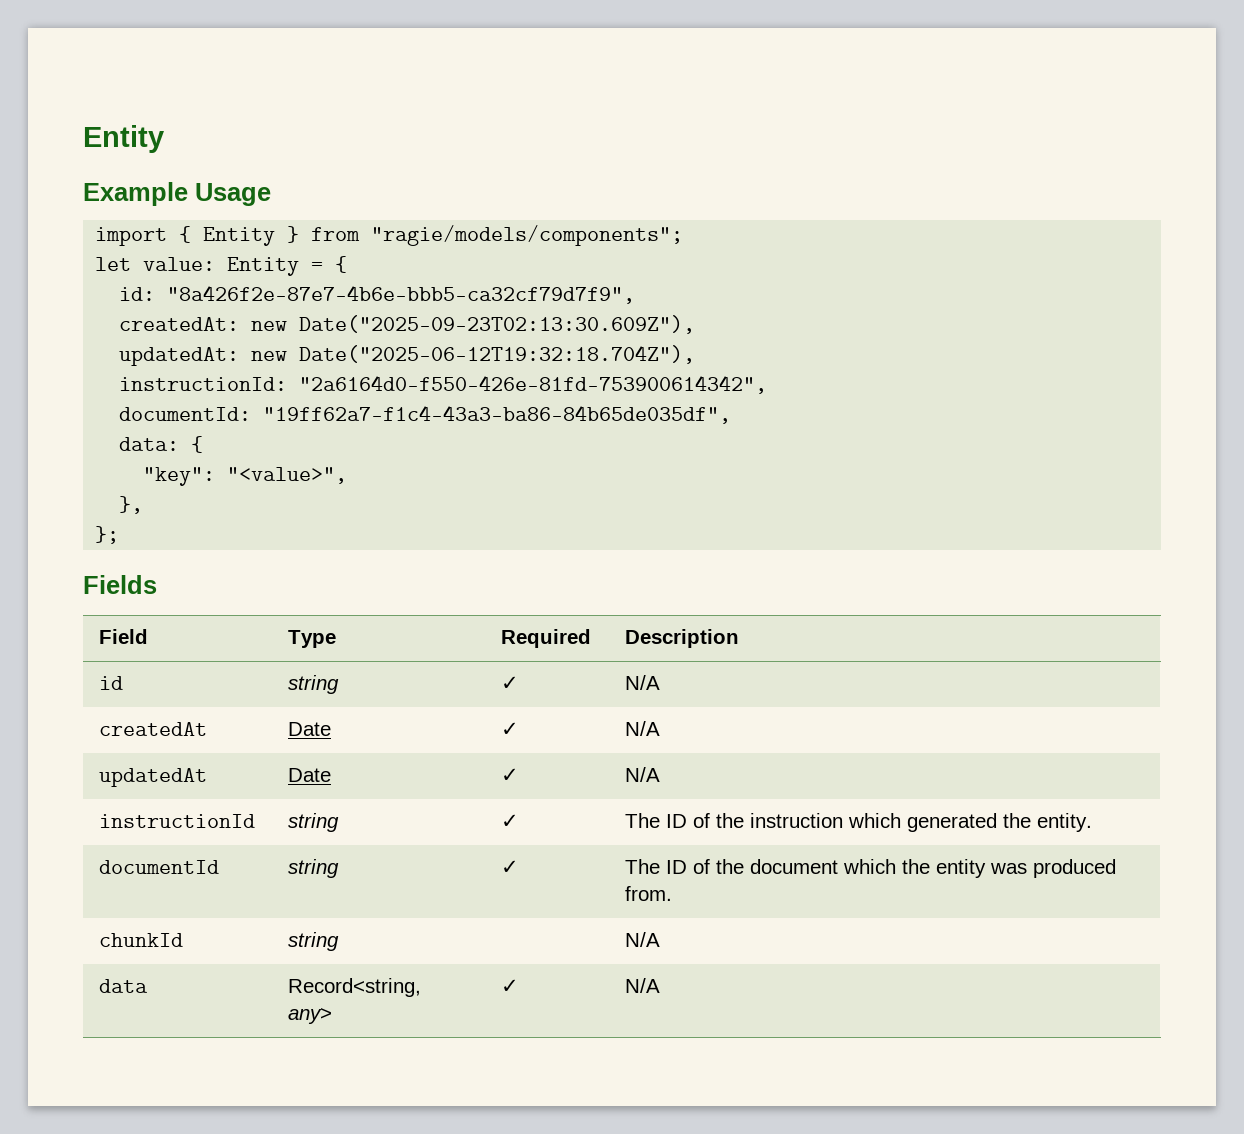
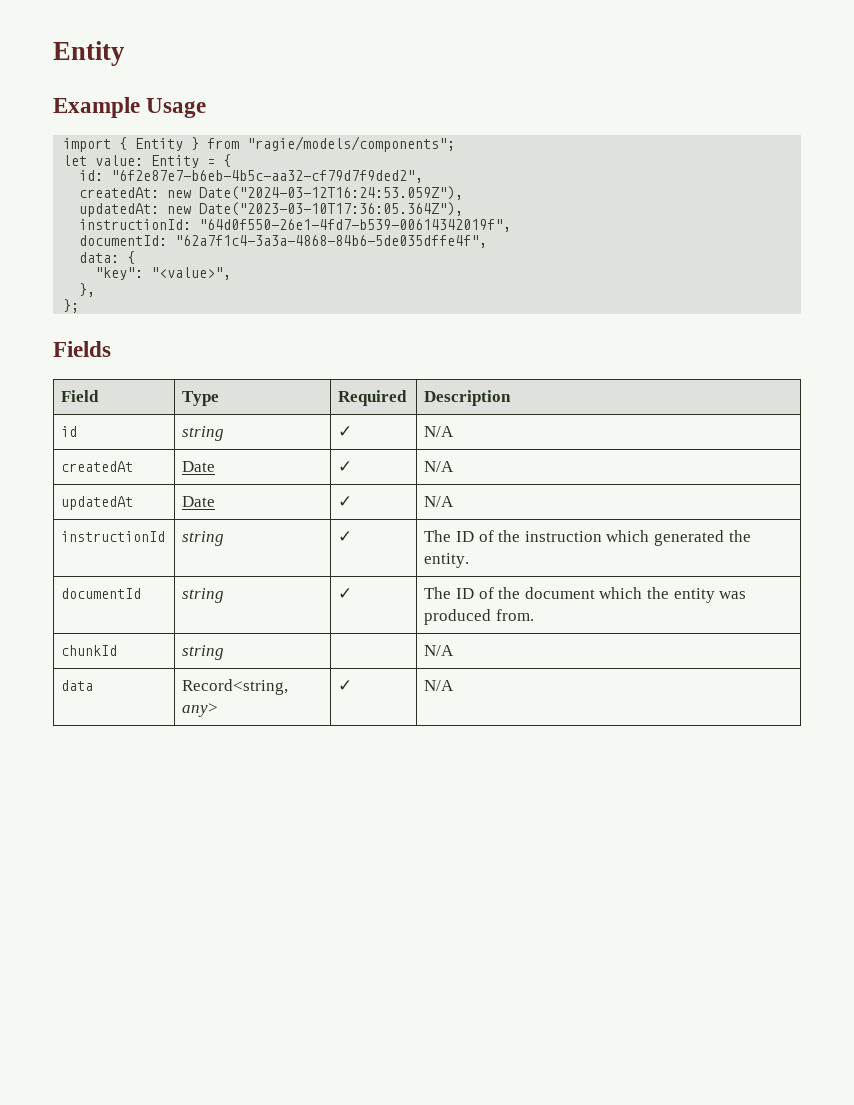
- id: "8a426f2e-87e7-4b6e-bbb5-ca32cf79d7f9",
+ id: "6f2e87e7-b6eb-4b5c-aa32-cf79d7f9ded2",
- createdAt: new Date("2025-09-23T02:13:30.609Z"),
+ createdAt: new Date("2024-03-12T16:24:53.059Z"),
- updatedAt: new Date("2025-06-12T19:32:18.704Z"),
+ updatedAt: new Date("2023-03-10T17:36:05.364Z"),
- instructionId: "2a6164d0-f550-426e-81fd-753900614342",
+ instructionId: "64d0f550-26e1-4fd7-b539-00614342019f",
- documentId: "19ff62a7-f1c4-43a3-ba86-84b65de035df",
+ documentId: "62a7f1c4-3a3a-4868-84b6-5de035dffe4f",

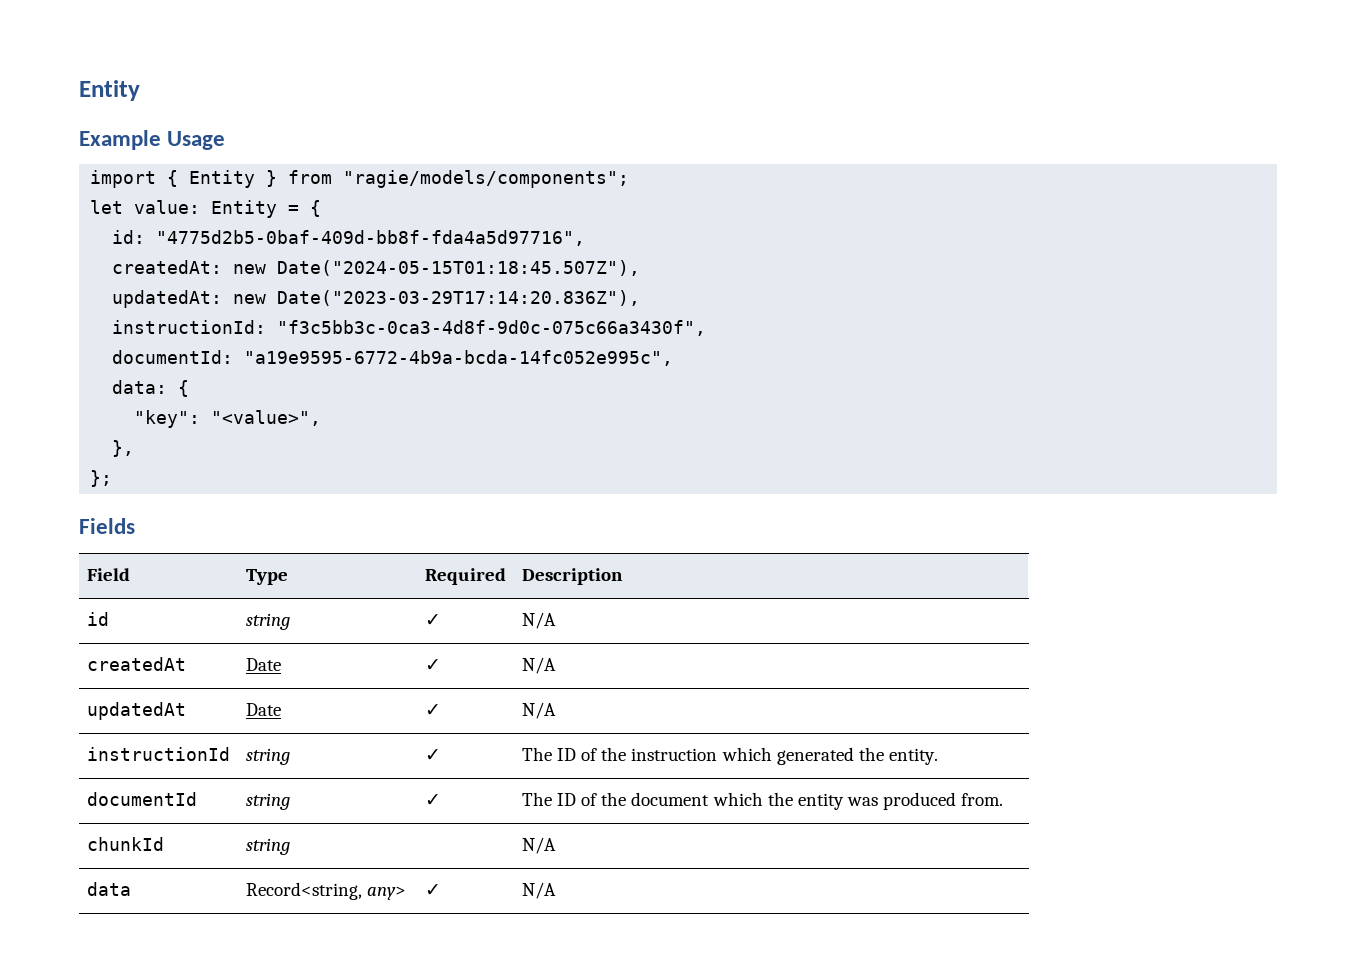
- id: "6f2e87e7-b6eb-4b5c-aa32-cf79d7f9ded2",
+ id: "4775d2b5-0baf-409d-bb8f-fda4a5d97716",
- createdAt: new Date("2024-03-12T16:24:53.059Z"),
+ createdAt: new Date("2024-05-15T01:18:45.507Z"),
- updatedAt: new Date("2023-03-10T17:36:05.364Z"),
+ updatedAt: new Date("2023-03-29T17:14:20.836Z"),
- instructionId: "64d0f550-26e1-4fd7-b539-00614342019f",
+ instructionId: "f3c5bb3c-0ca3-4d8f-9d0c-075c66a3430f",
- documentId: "62a7f1c4-3a3a-4868-84b6-5de035dffe4f",
+ documentId: "a19e9595-6772-4b9a-bcda-14fc052e995c",

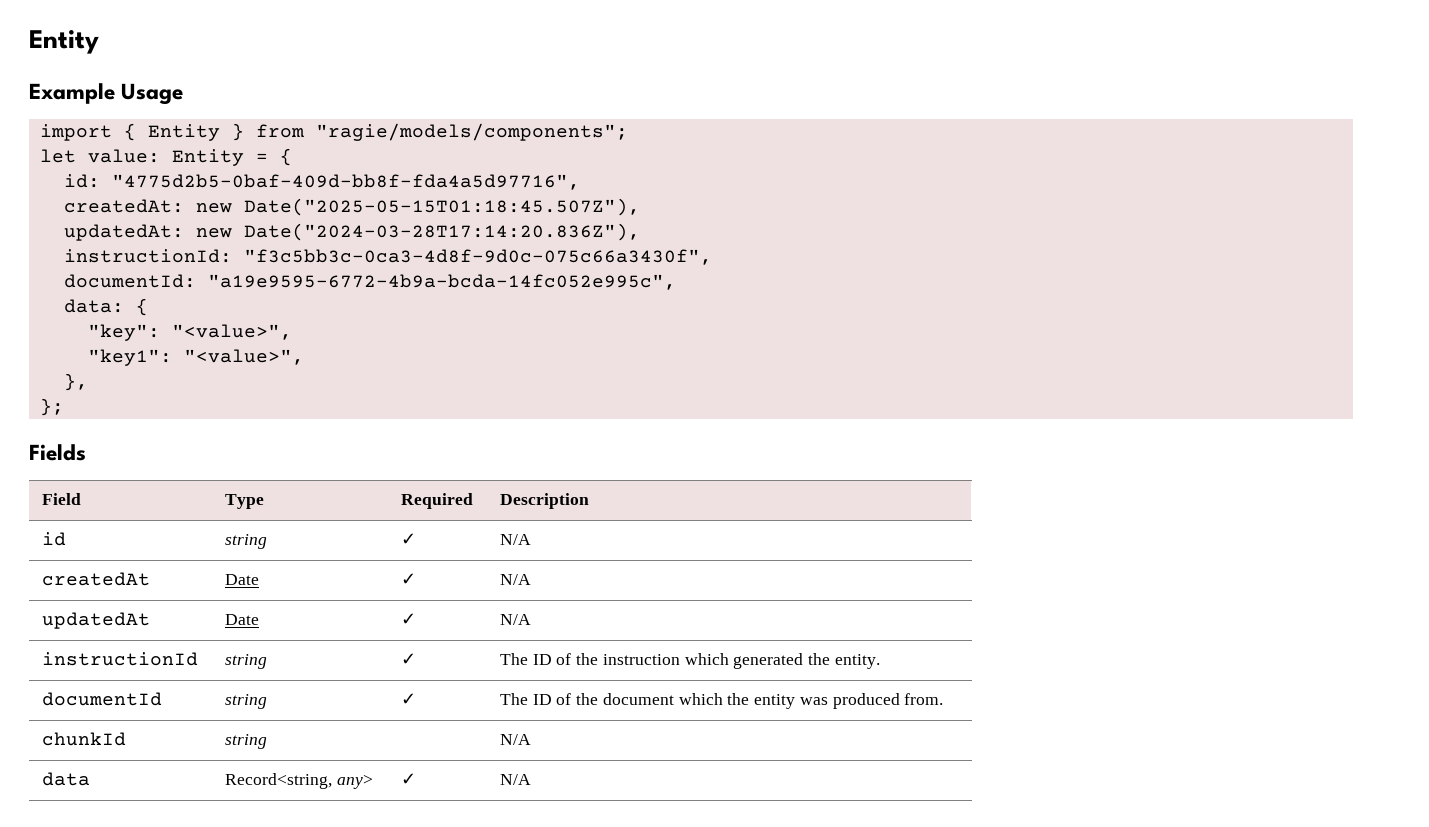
- createdAt: new Date("2024-05-15T01:18:45.507Z"),
+ createdAt: new Date("2025-05-15T01:18:45.507Z"),
- updatedAt: new Date("2023-03-29T17:14:20.836Z"),
+ updatedAt: new Date("2024-03-28T17:14:20.836Z"),
+ "key1": "<value>",

